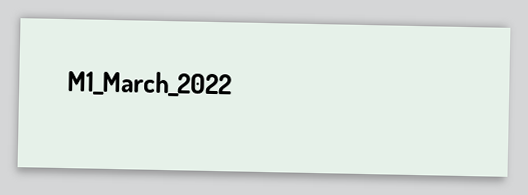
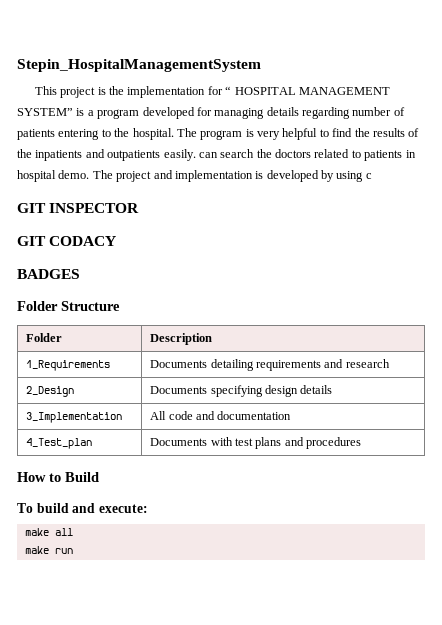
- M1_March_2022
+ Stepin_HospitalManagementSystem
+ This project is the implementation for “ HOSPITAL MANAGEMENT SYSTEM” is a program developed for managing details regarding number of patients entering to the hospital. The program is very helpful to find the results of the inpatients and outpatients easily. can search the doctors related to patients in hospital demo. The project and implementation is developed by using c
+ GIT INSPECTOR
+ GIT CODACY
+ BADGES
+ Folder Structure
+ Folder | Description
+ 1_Requirements | Documents detailing requirements and research
+ 2_Design | Documents specifying design details
+ 3_Implementation | All code and documentation
+ 4_Test_plan | Documents with test plans and procedures
+ How to Build
+ To build and execute:
+ make all
+ make run

